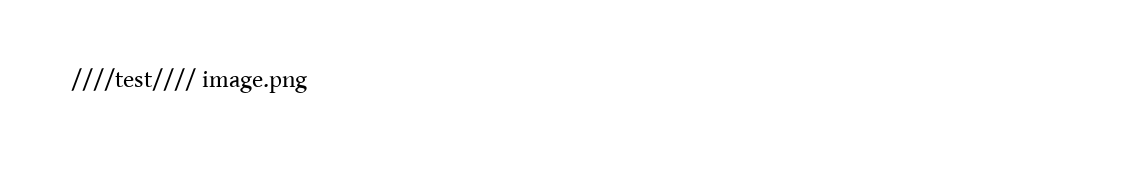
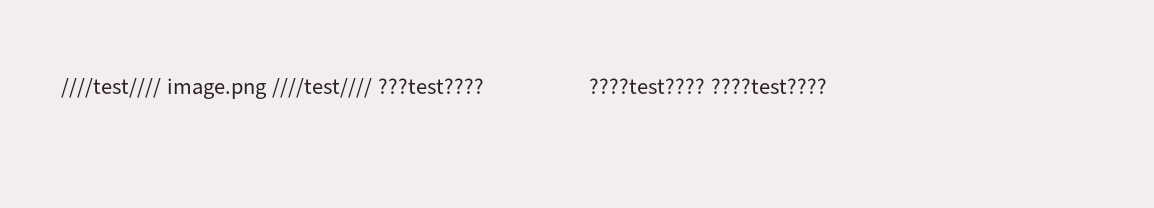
- ////test//// image.png
+ ////test//// image.png ////test//// ???test???? ????test???? ????test????

